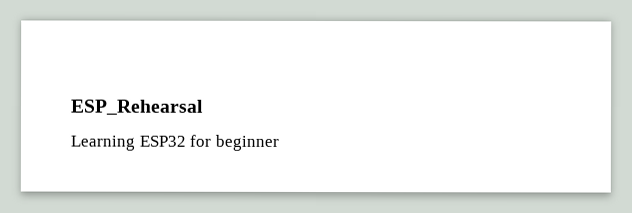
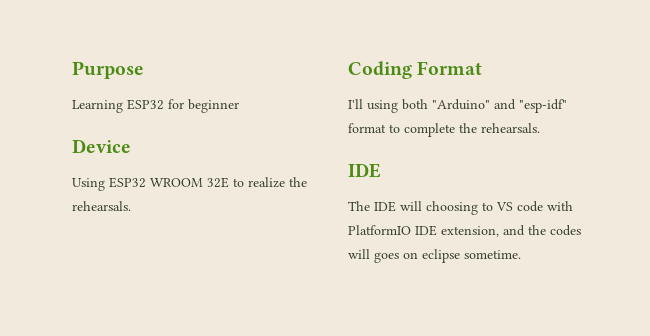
- ESP_Rehearsal
+ Purpose
+ Device
+ Using ESP32 WROOM 32E to realize the rehearsals.
+ Coding Format
+ I'll using both "Arduino" and "esp-idf" format to complete the rehearsals.
+ IDE
+ The IDE will choosing to VS code with PlatformIO IDE extension, and the codes will goes on eclipse sometime.

